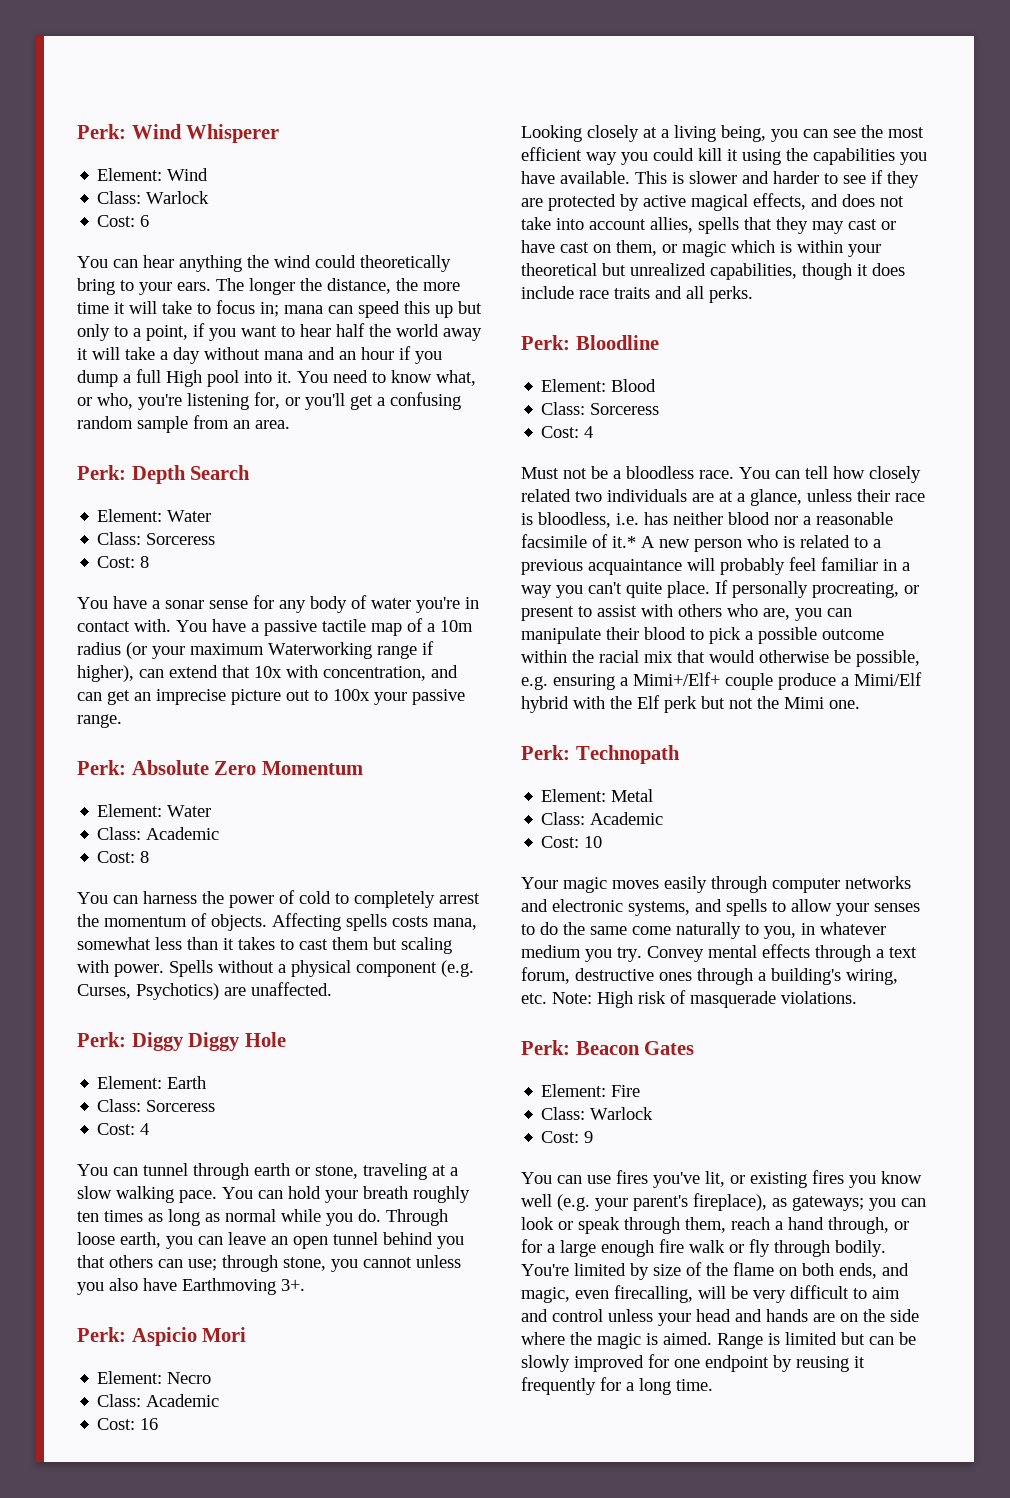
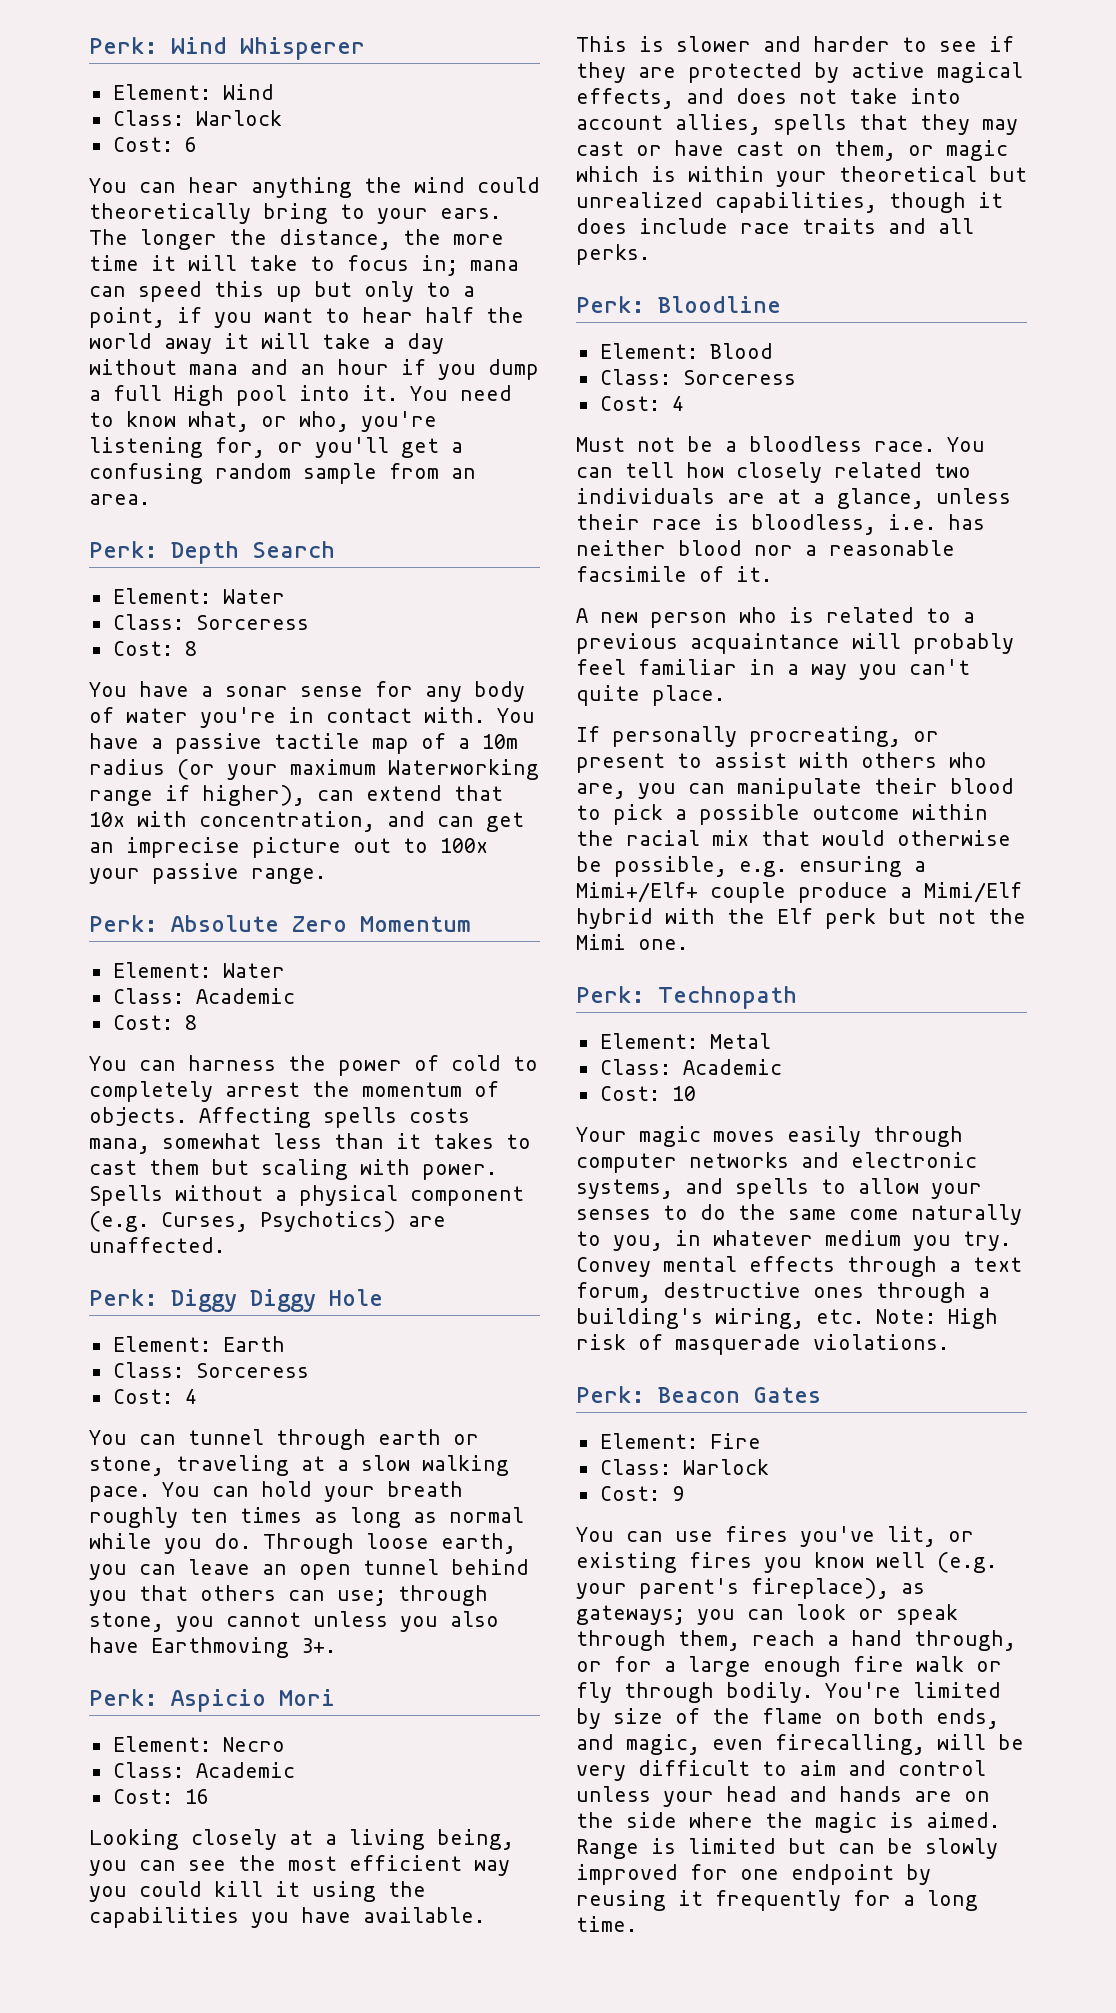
- You can tell how closely related two individuals are at a glance, unless their race is bloodless, i.e. has neither blood nor a reasonable facsimile of it.* A new person who is related to a previous acquaintance will probably feel familiar in a way you can't quite place. If personally procreating, or present to assist with others who are, you can manipulate their blood to pick a possible outcome within the racial mix that would otherwise be possible, e.g. ensuring a Mimi+/Elf+ couple produce a Mimi/Elf hybrid with the Elf perk but not the Mimi one.
+ You can tell how closely related two individuals are at a glance, unless their race is bloodless, i.e. has neither blood nor a reasonable facsimile of it.
+ A new person who is related to a previous acquaintance will probably feel familiar in a way you can't quite place.
+ If personally procreating, or present to assist with others who are, you can manipulate their blood to pick a possible outcome within the racial mix that would otherwise be possible, e.g. ensuring a Mimi+/Elf+ couple produce a Mimi/Elf hybrid with the Elf perk but not the Mimi one.

